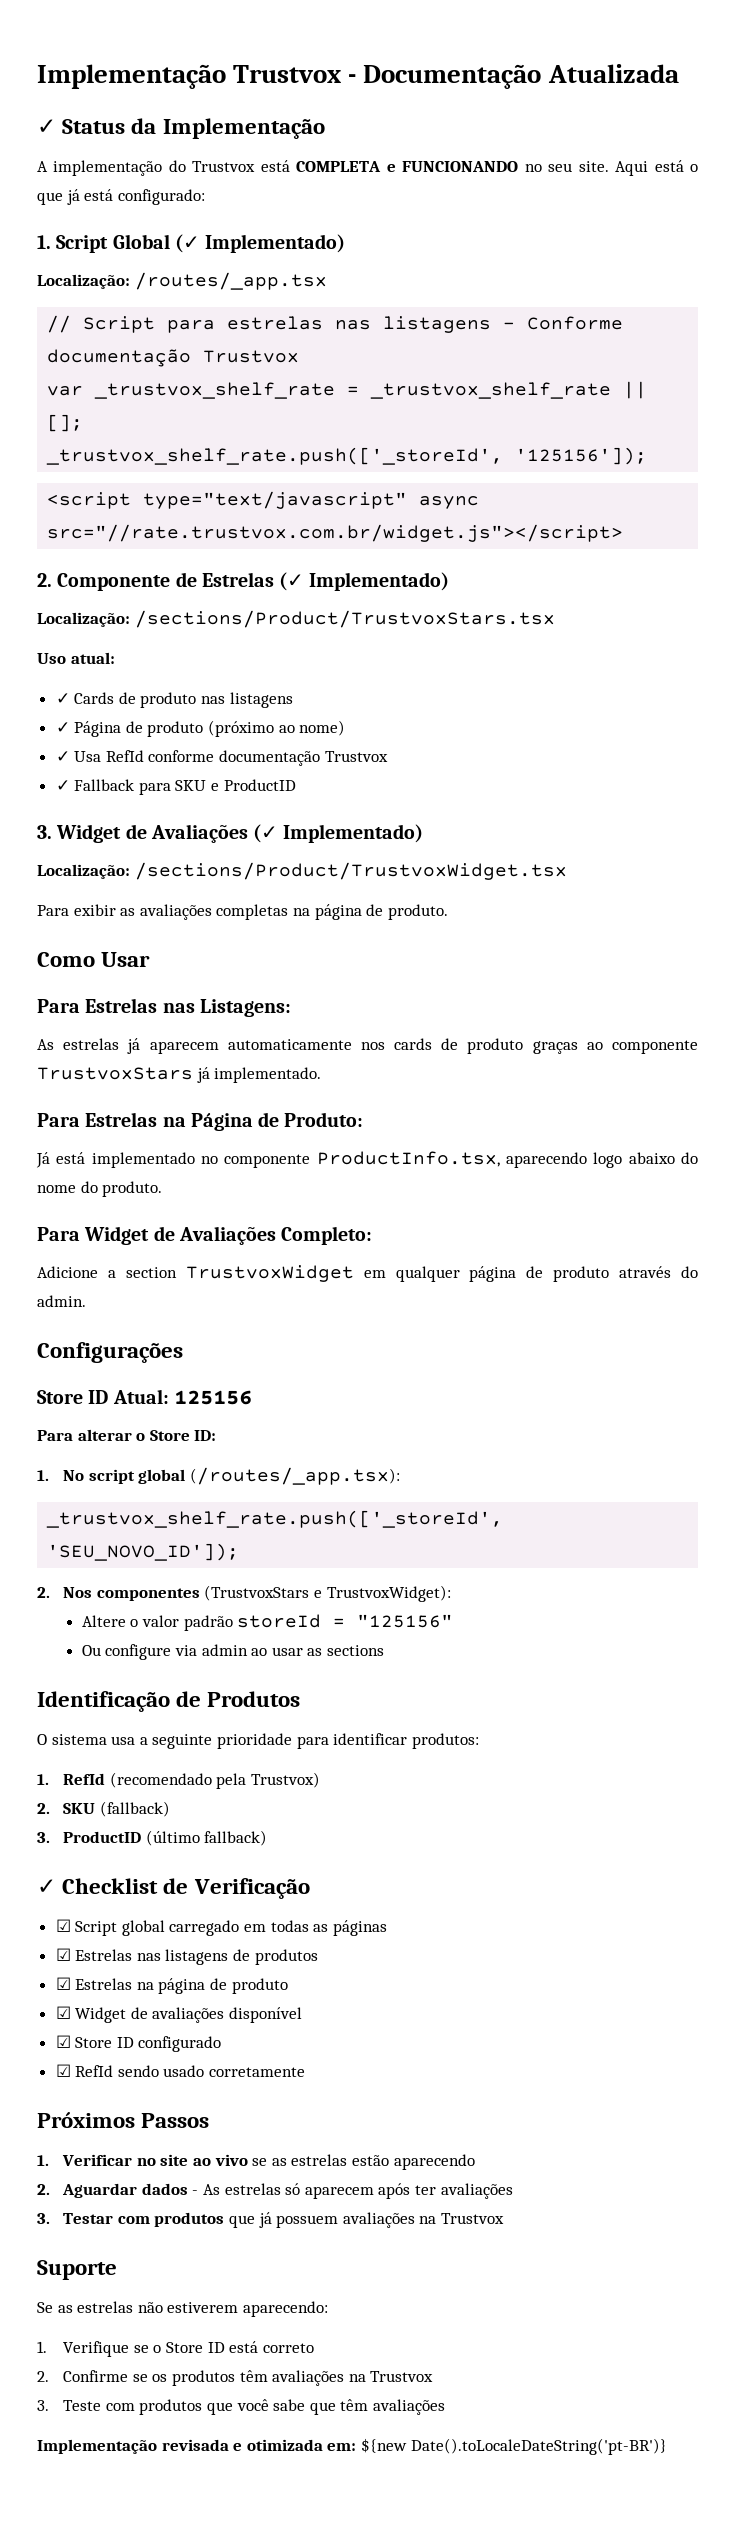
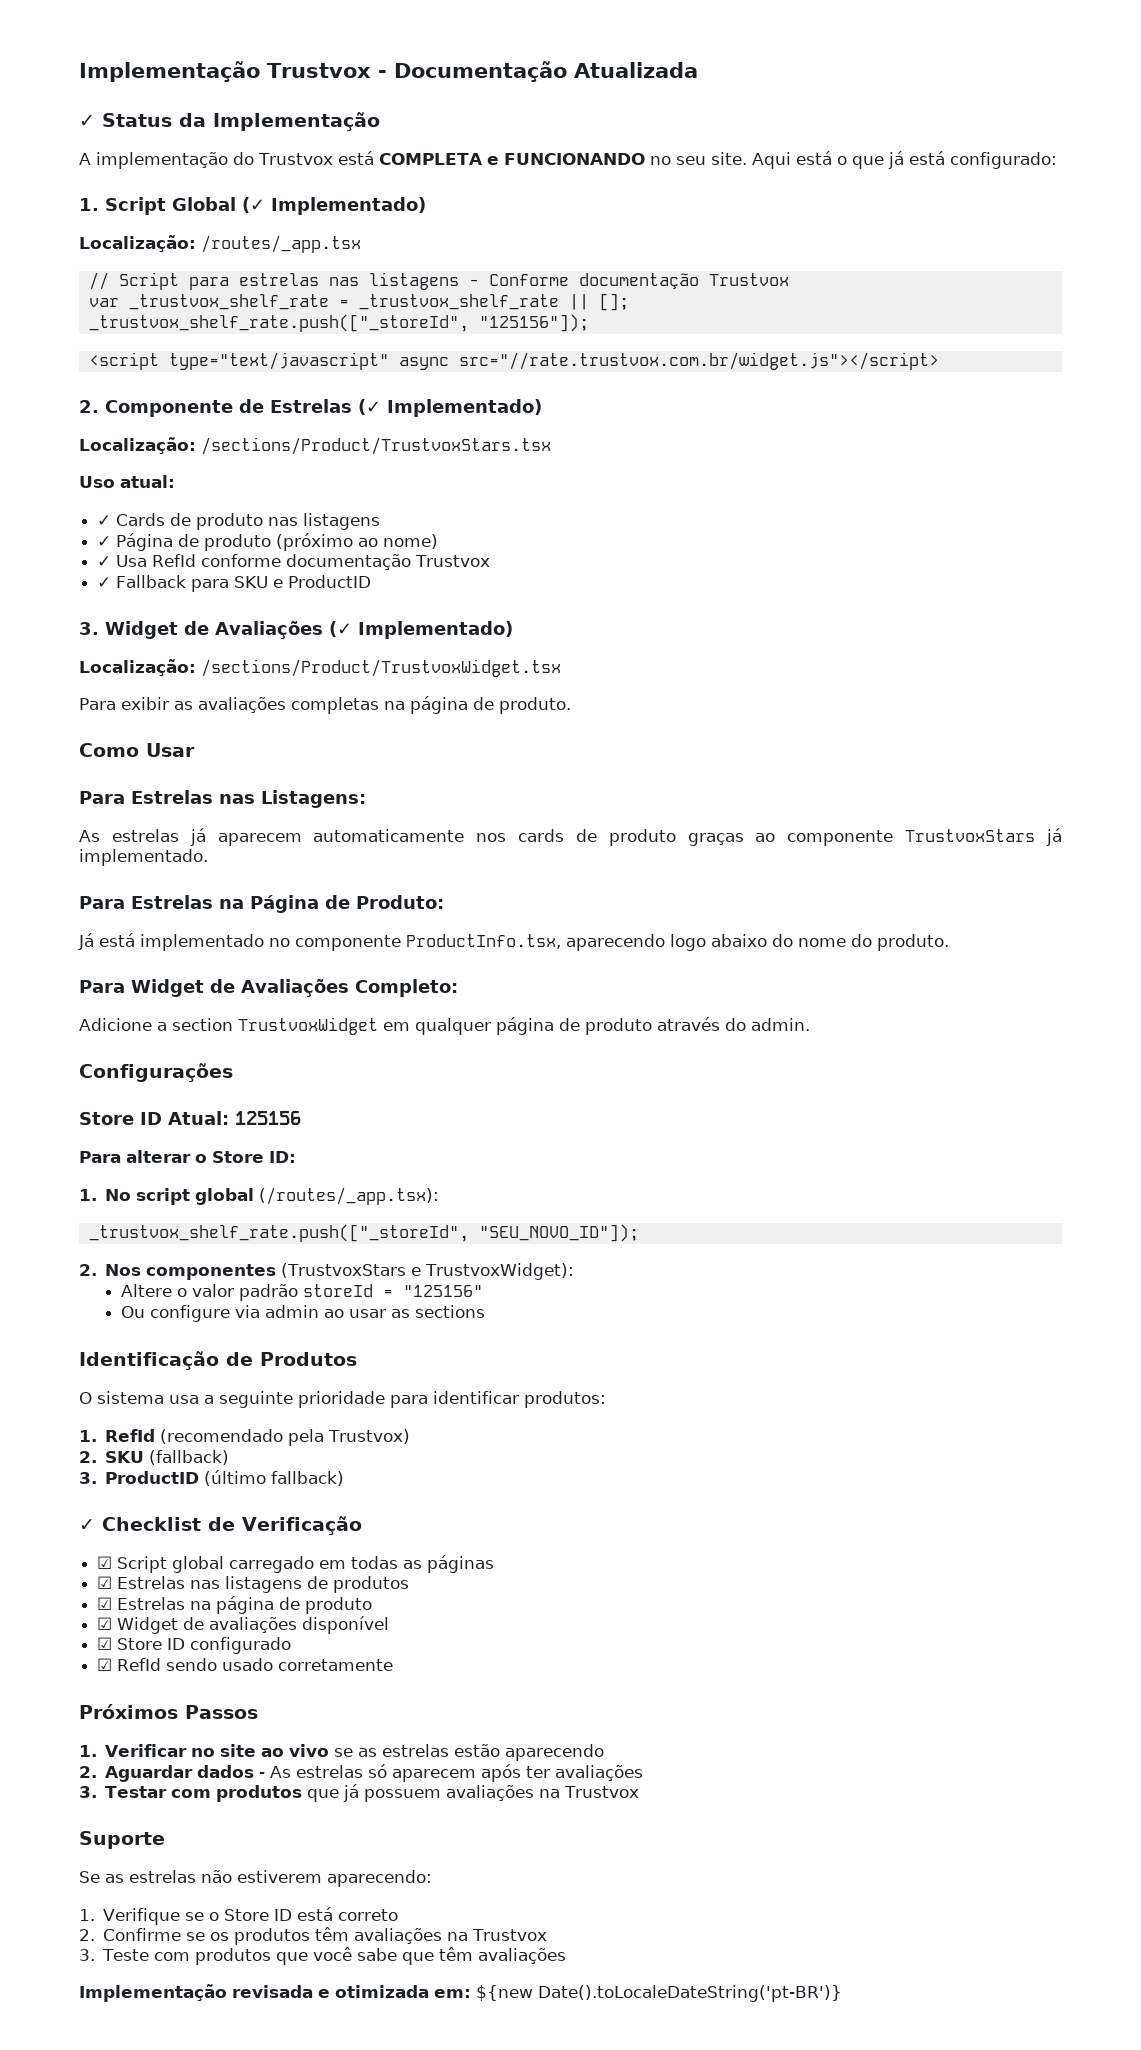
- _trustvox_shelf_rate.push(['_storeId', '125156']);
+ _trustvox_shelf_rate.push(["_storeId", "125156"]);
- _trustvox_shelf_rate.push(['_storeId', 'SEU_NOVO_ID']);
+ _trustvox_shelf_rate.push(["_storeId", "SEU_NOVO_ID"]);

